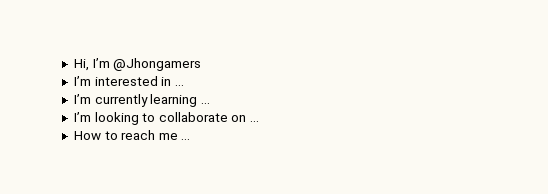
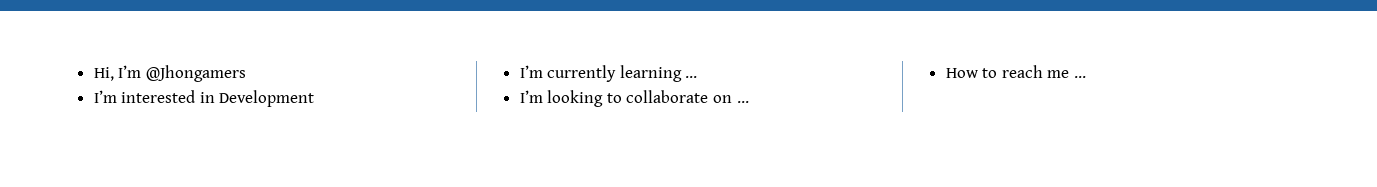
- I’m interested in ...
+ I’m interested in Development

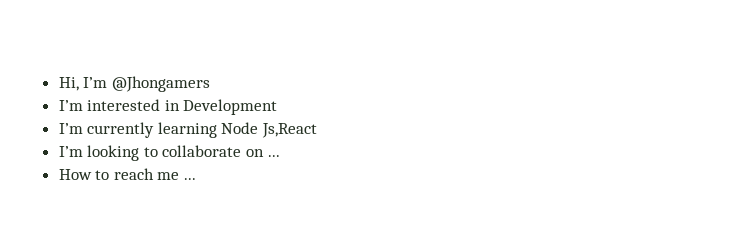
- I’m currently learning ...
+ I’m currently learning Node Js,React

